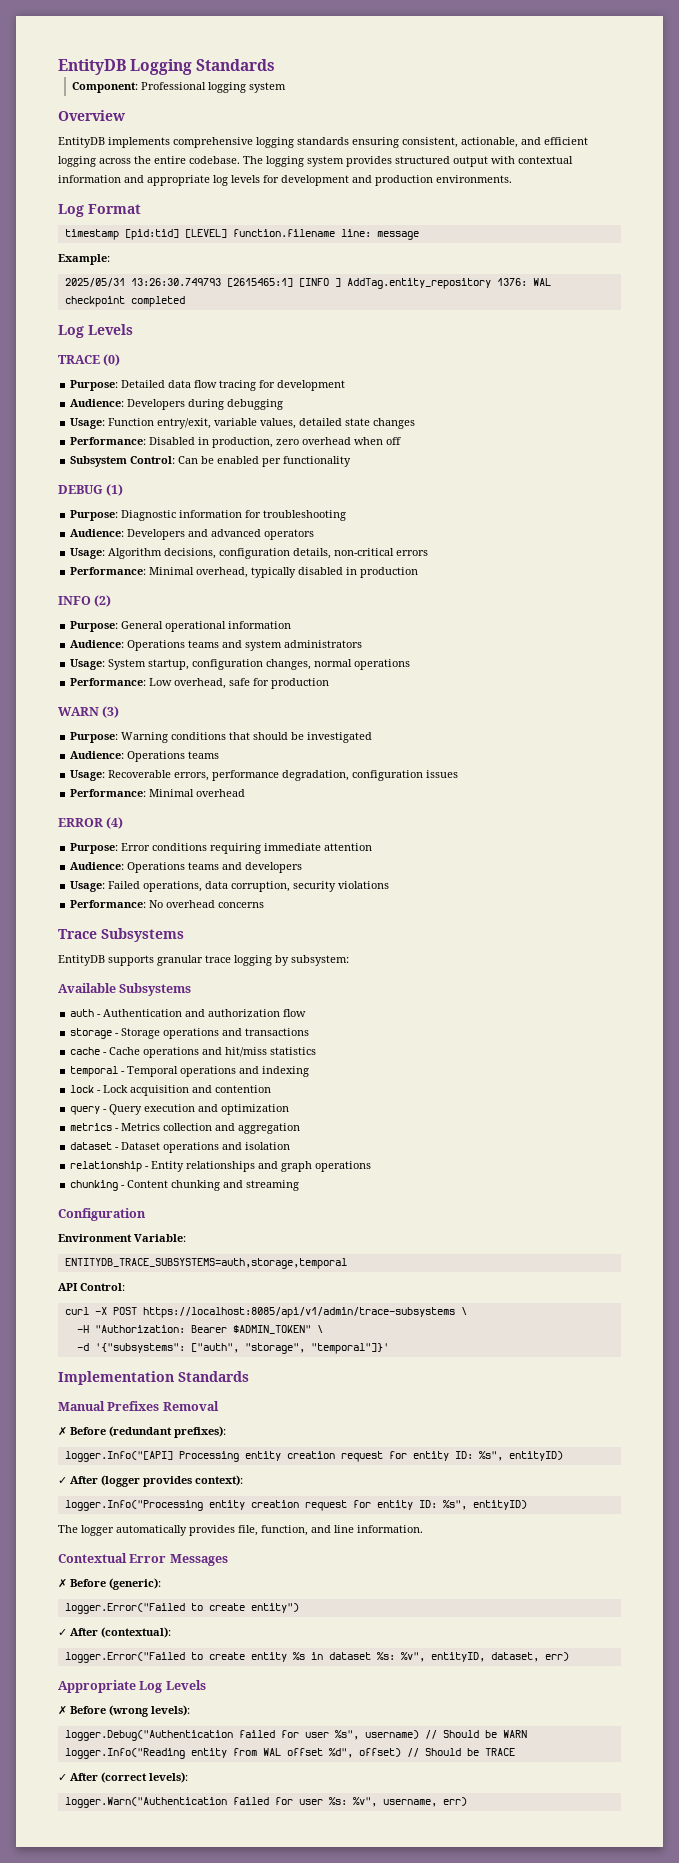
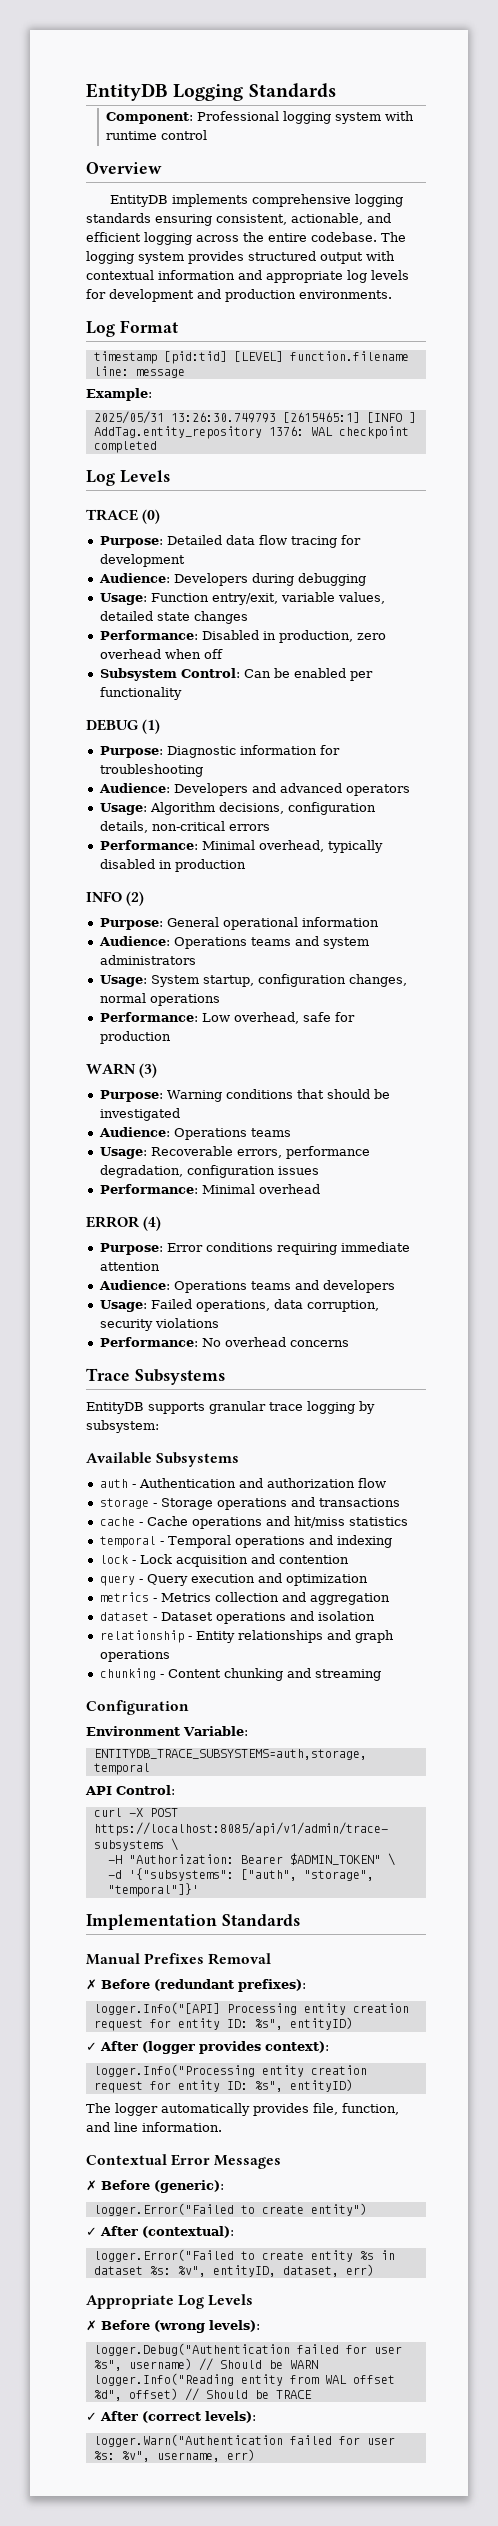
- Component: Professional logging system
+ Component: Professional logging system with runtime control

